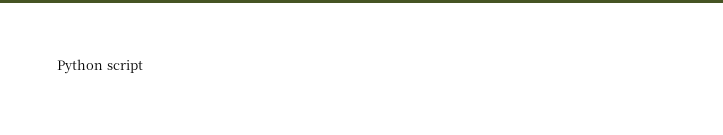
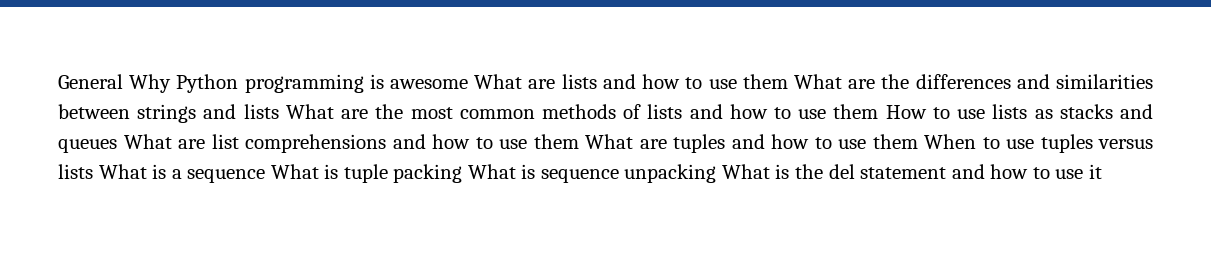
- Python script
+ General Why Python programming is awesome What are lists and how to use them What are the differences and similarities between strings and lists What are the most common methods of lists and how to use them How to use lists as stacks and queues What are list comprehensions and how to use them What are tuples and how to use them When to use tuples versus lists What is a sequence What is tuple packing What is sequence unpacking What is the del statement and how to use it

